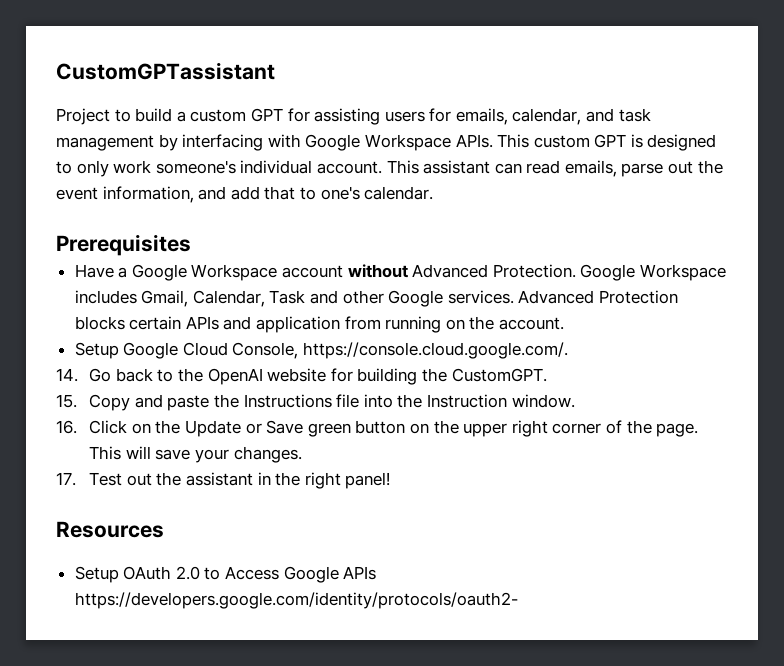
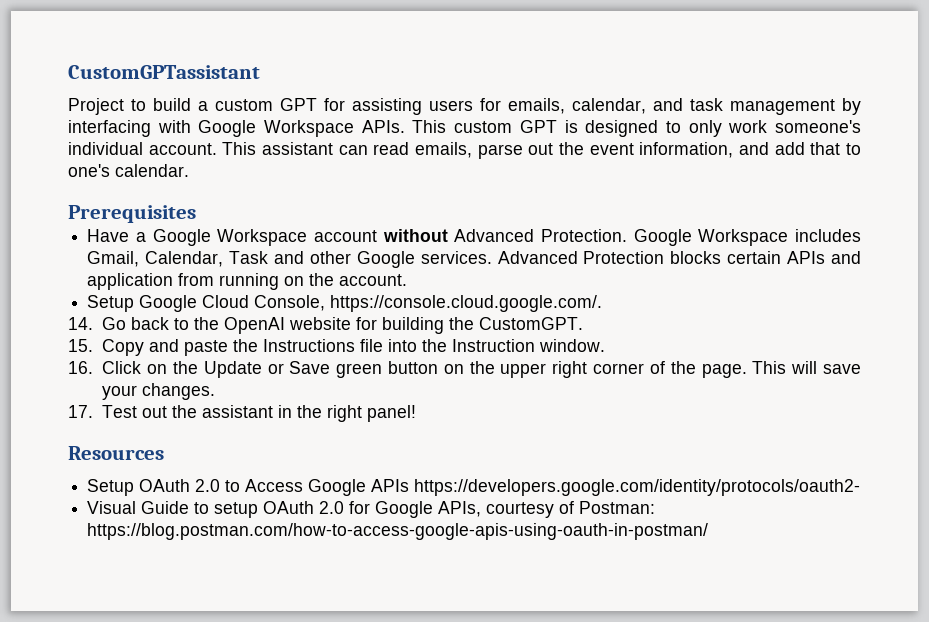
+ Visual Guide to setup OAuth 2.0 for Google APIs, courtesy of Postman: https://blog.postman.com/how-to-access-google-apis-using-oauth-in-postman/

